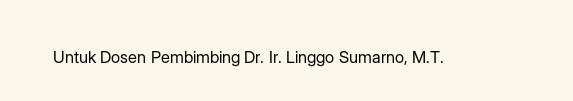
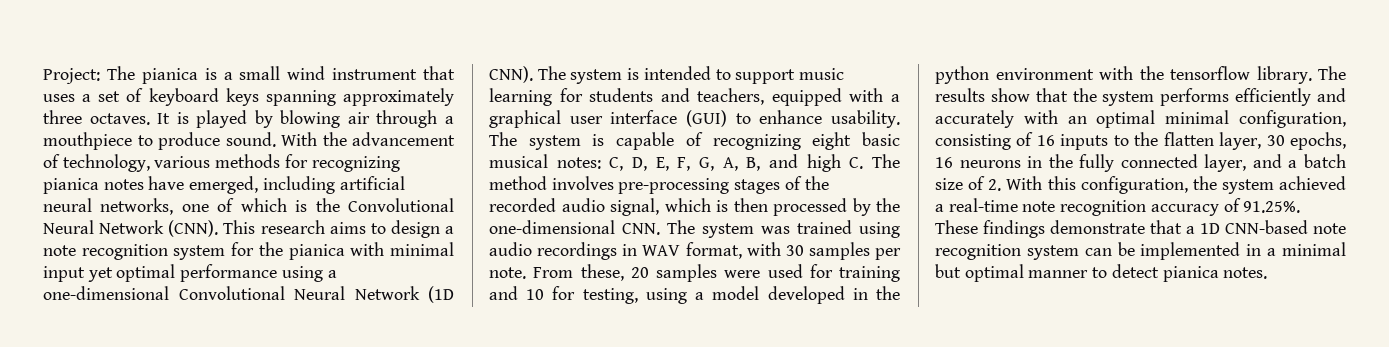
- Untuk Dosen Pembimbing Dr. Ir. Linggo Sumarno, M.T.
+ Project: The pianica is a small wind instrument that uses a set of keyboard keys spanning approximately three octaves. It is played by blowing air through a mouthpiece to produce sound. With the advancement of technology, various methods for recognizing pianica notes have emerged, including artificial neural networks, one of which is the Convolutional Neural Network (CNN). This research aims to design a note recognition system for the pianica with minimal input yet optimal performance using a one-dimensional Convolutional Neural Network (1D CNN). The system is intended to support music learning for students and teachers, equipped with a graphical user interface (GUI) to enhance usability. The system is capable of recognizing eight basic musical notes: C, D, E, F, G, A, B, and high C. The method involves pre-processing stages of the recorded audio signal, which is then processed by the one-dimensional CNN. The system was trained using audio recordings in WAV format, with 30 samples per note. From these, 20 samples were used for training and 10 for testing, using a model developed in the python environment with the tensorflow library. The results show that the system performs efficiently and accurately with an optimal minimal configuration, consisting of 16 inputs to the flatten layer, 30 epochs, 16 neurons in the fully connected layer, and a batch size of 2. With this configuration, the system achieved a real-time note recognition accuracy of 91.25%. These findings demonstrate that a 1D CNN-based note recognition system can be implemented in a minimal but optimal manner to detect pianica notes.

